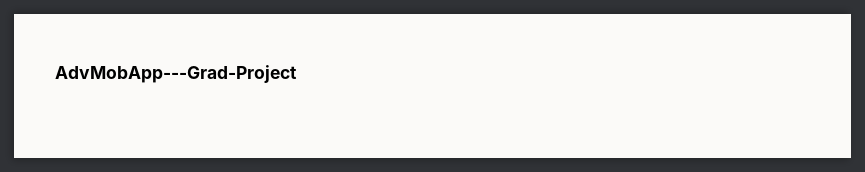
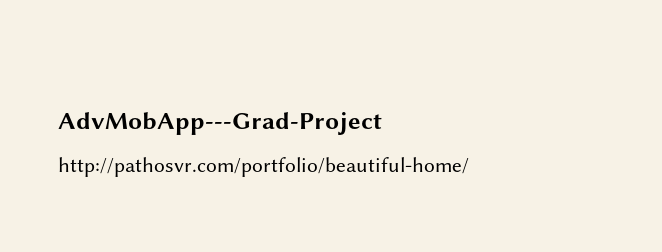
+ http://pathosvr.com/portfolio/beautiful-home/

